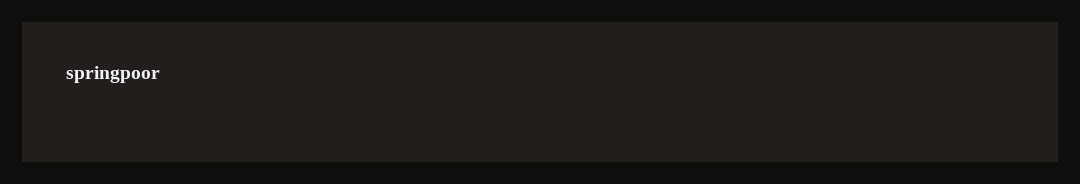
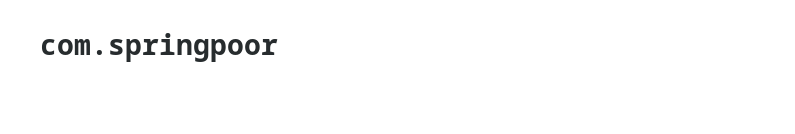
- springpoor
+ com.springpoor

